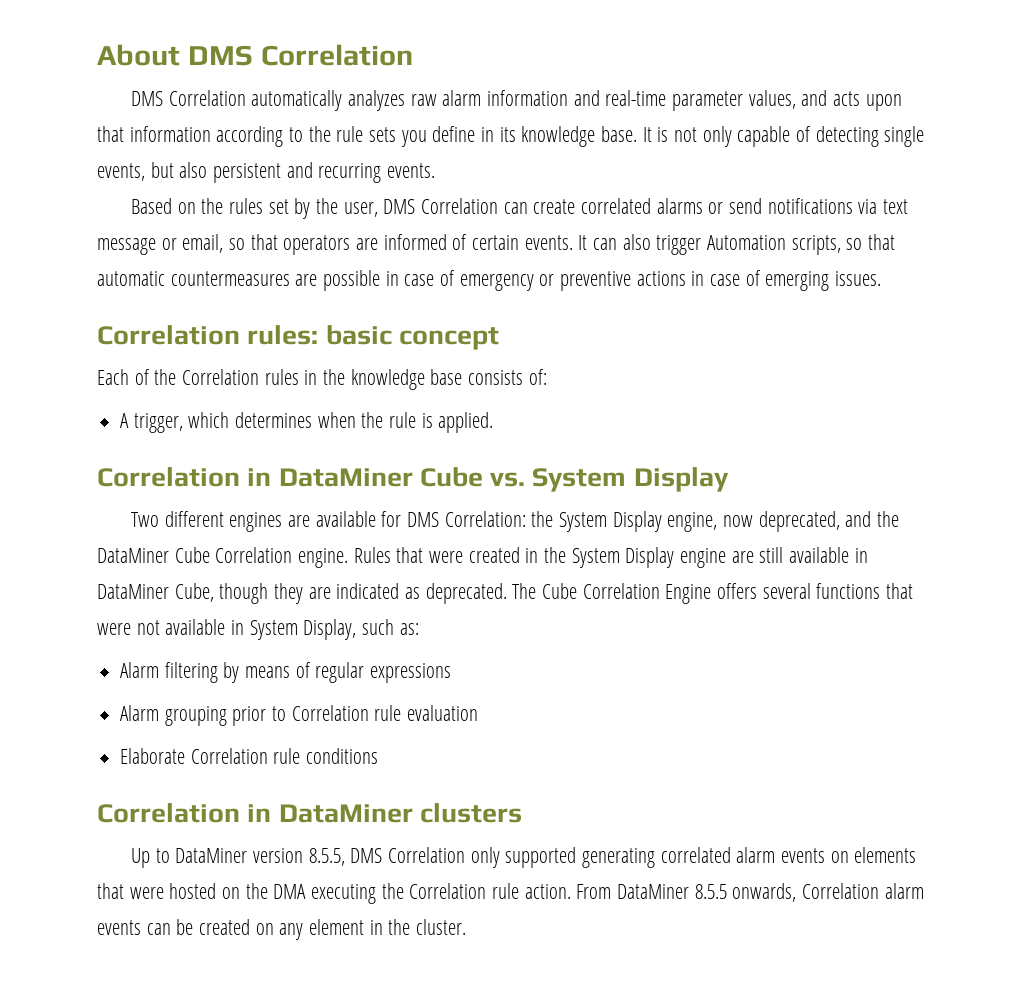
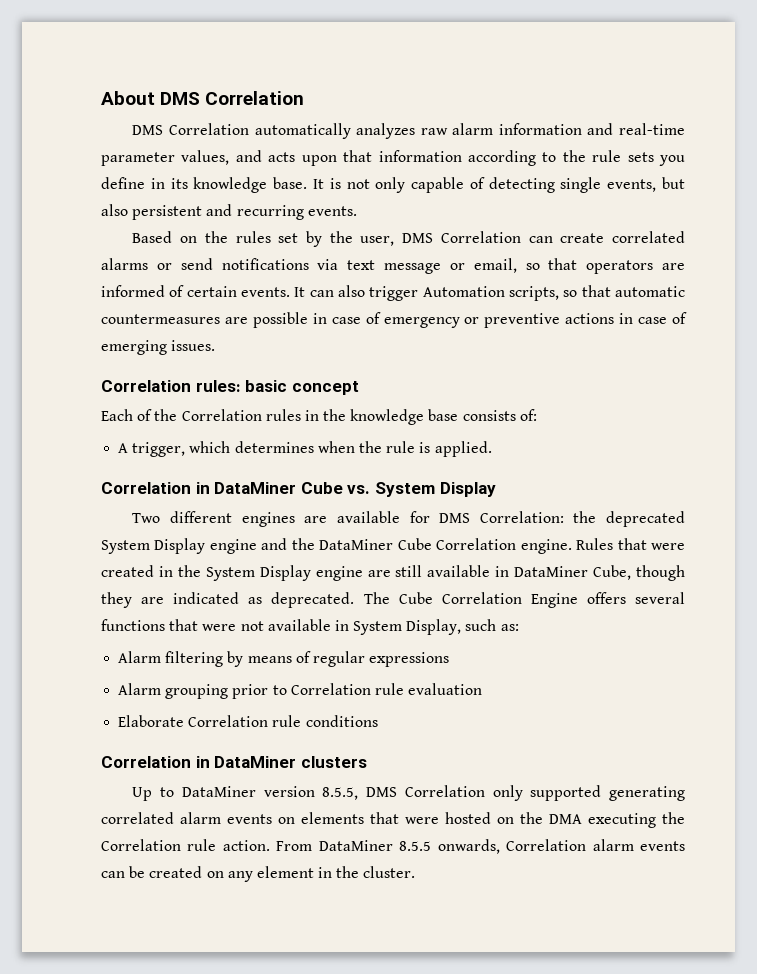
- Two different engines are available for DMS Correlation: the System Display engine, now deprecated, and the DataMiner Cube Correlation engine.
+ Two different engines are available for DMS Correlation: the deprecated System Display engine and the DataMiner Cube Correlation engine.

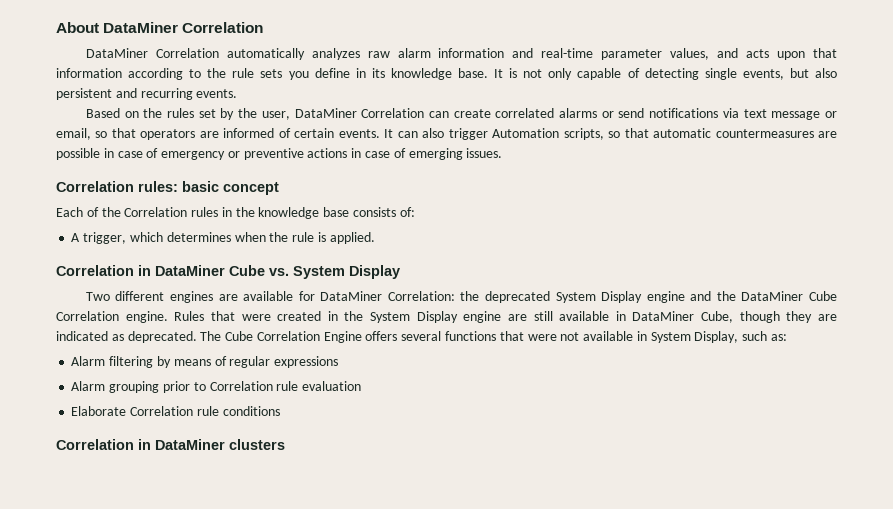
- About DMS Correlation
+ About DataMiner Correlation
- DMS Correlation automatically analyzes raw alarm information and real-time parameter values, and acts upon that information according to the rule sets you define in its knowledge base.
+ DataMiner Correlation automatically analyzes raw alarm information and real-time parameter values, and acts upon that information according to the rule sets you define in its knowledge base.
- Based on the rules set by the user, DMS Correlation can create correlated alarms or send notifications via text message or email, so that operators are informed of certain events.
+ Based on the rules set by the user, DataMiner Correlation can create correlated alarms or send notifications via text message or email, so that operators are informed of certain events.
- Two different engines are available for DMS Correlation: the deprecated System Display engine and the DataMiner Cube Correlation engine.
+ Two different engines are available for DataMiner Correlation: the deprecated System Display engine and the DataMiner Cube Correlation engine.
- Up to DataMiner version 8.5.5, DMS Correlation only supported generating correlated alarm events on elements that were hosted on the DMA executing the Correlation rule action. From DataMiner 8.5.5 onwards, Correlation alarm events can be created on any element in the cluster.

